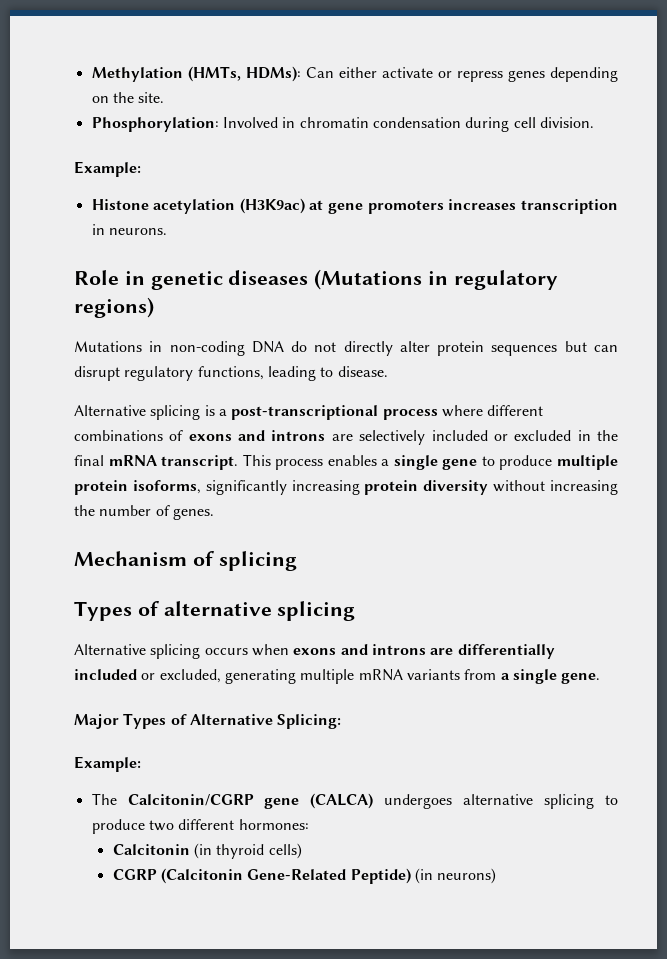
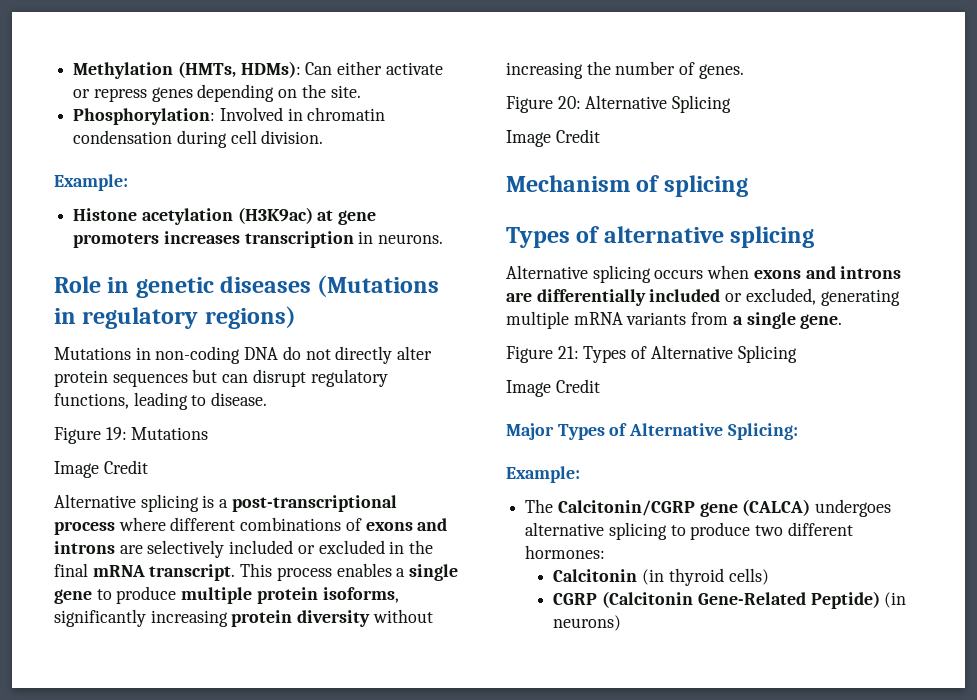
+ Figure 19: Mutations
+ Image Credit
+ Figure 20: Alternative Splicing
+ Image Credit
+ Figure 21: Types of Alternative Splicing
+ Image Credit

